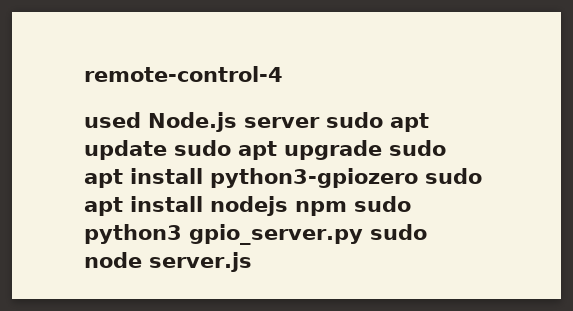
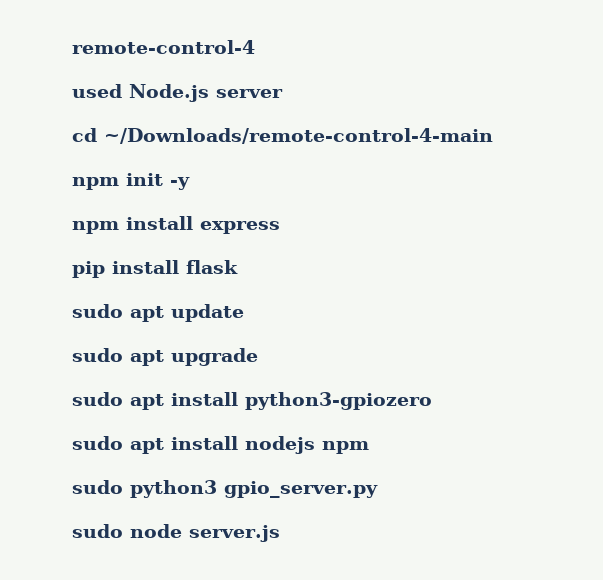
- used Node.js server sudo apt update sudo apt upgrade sudo apt install python3-gpiozero sudo apt install nodejs npm sudo python3 gpio_server.py sudo node server.js
+ used Node.js server
+ cd ~/Downloads/remote-control-4-main
+ npm init -y
+ npm install express
+ pip install flask
+ sudo apt update
+ sudo apt upgrade
+ sudo apt install python3-gpiozero
+ sudo apt install nodejs npm
+ sudo python3 gpio_server.py
+ sudo node server.js

